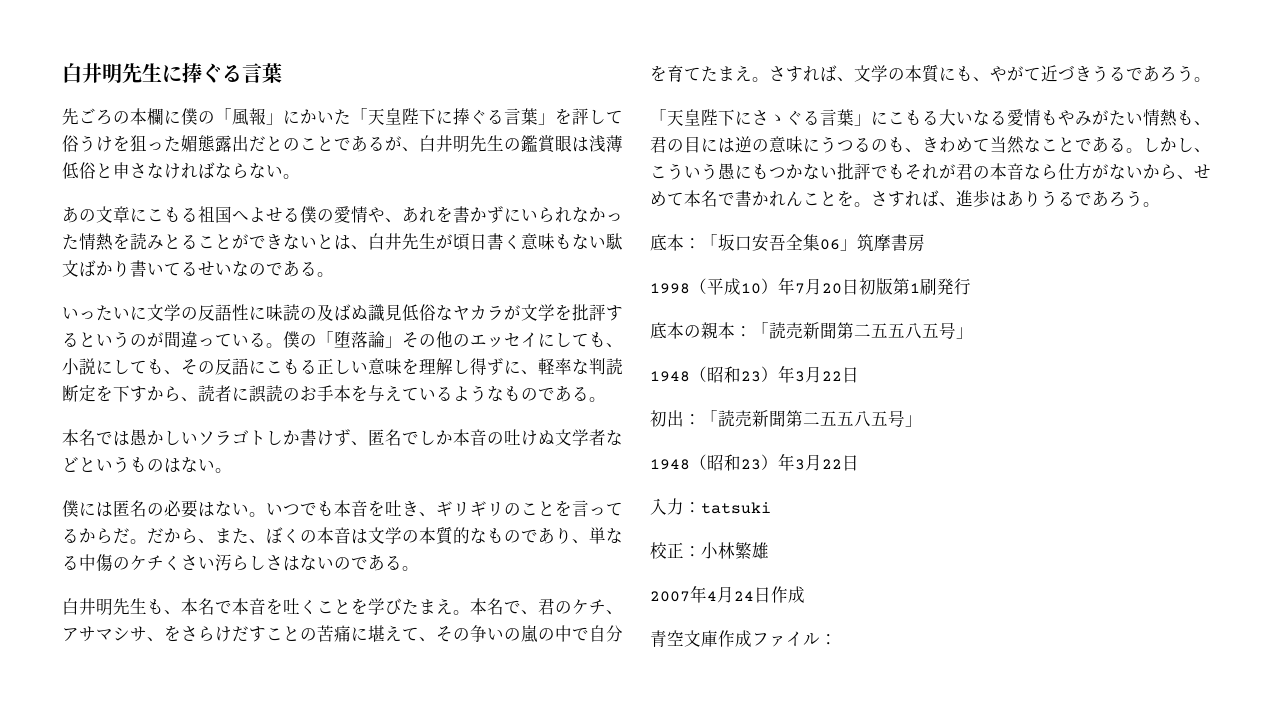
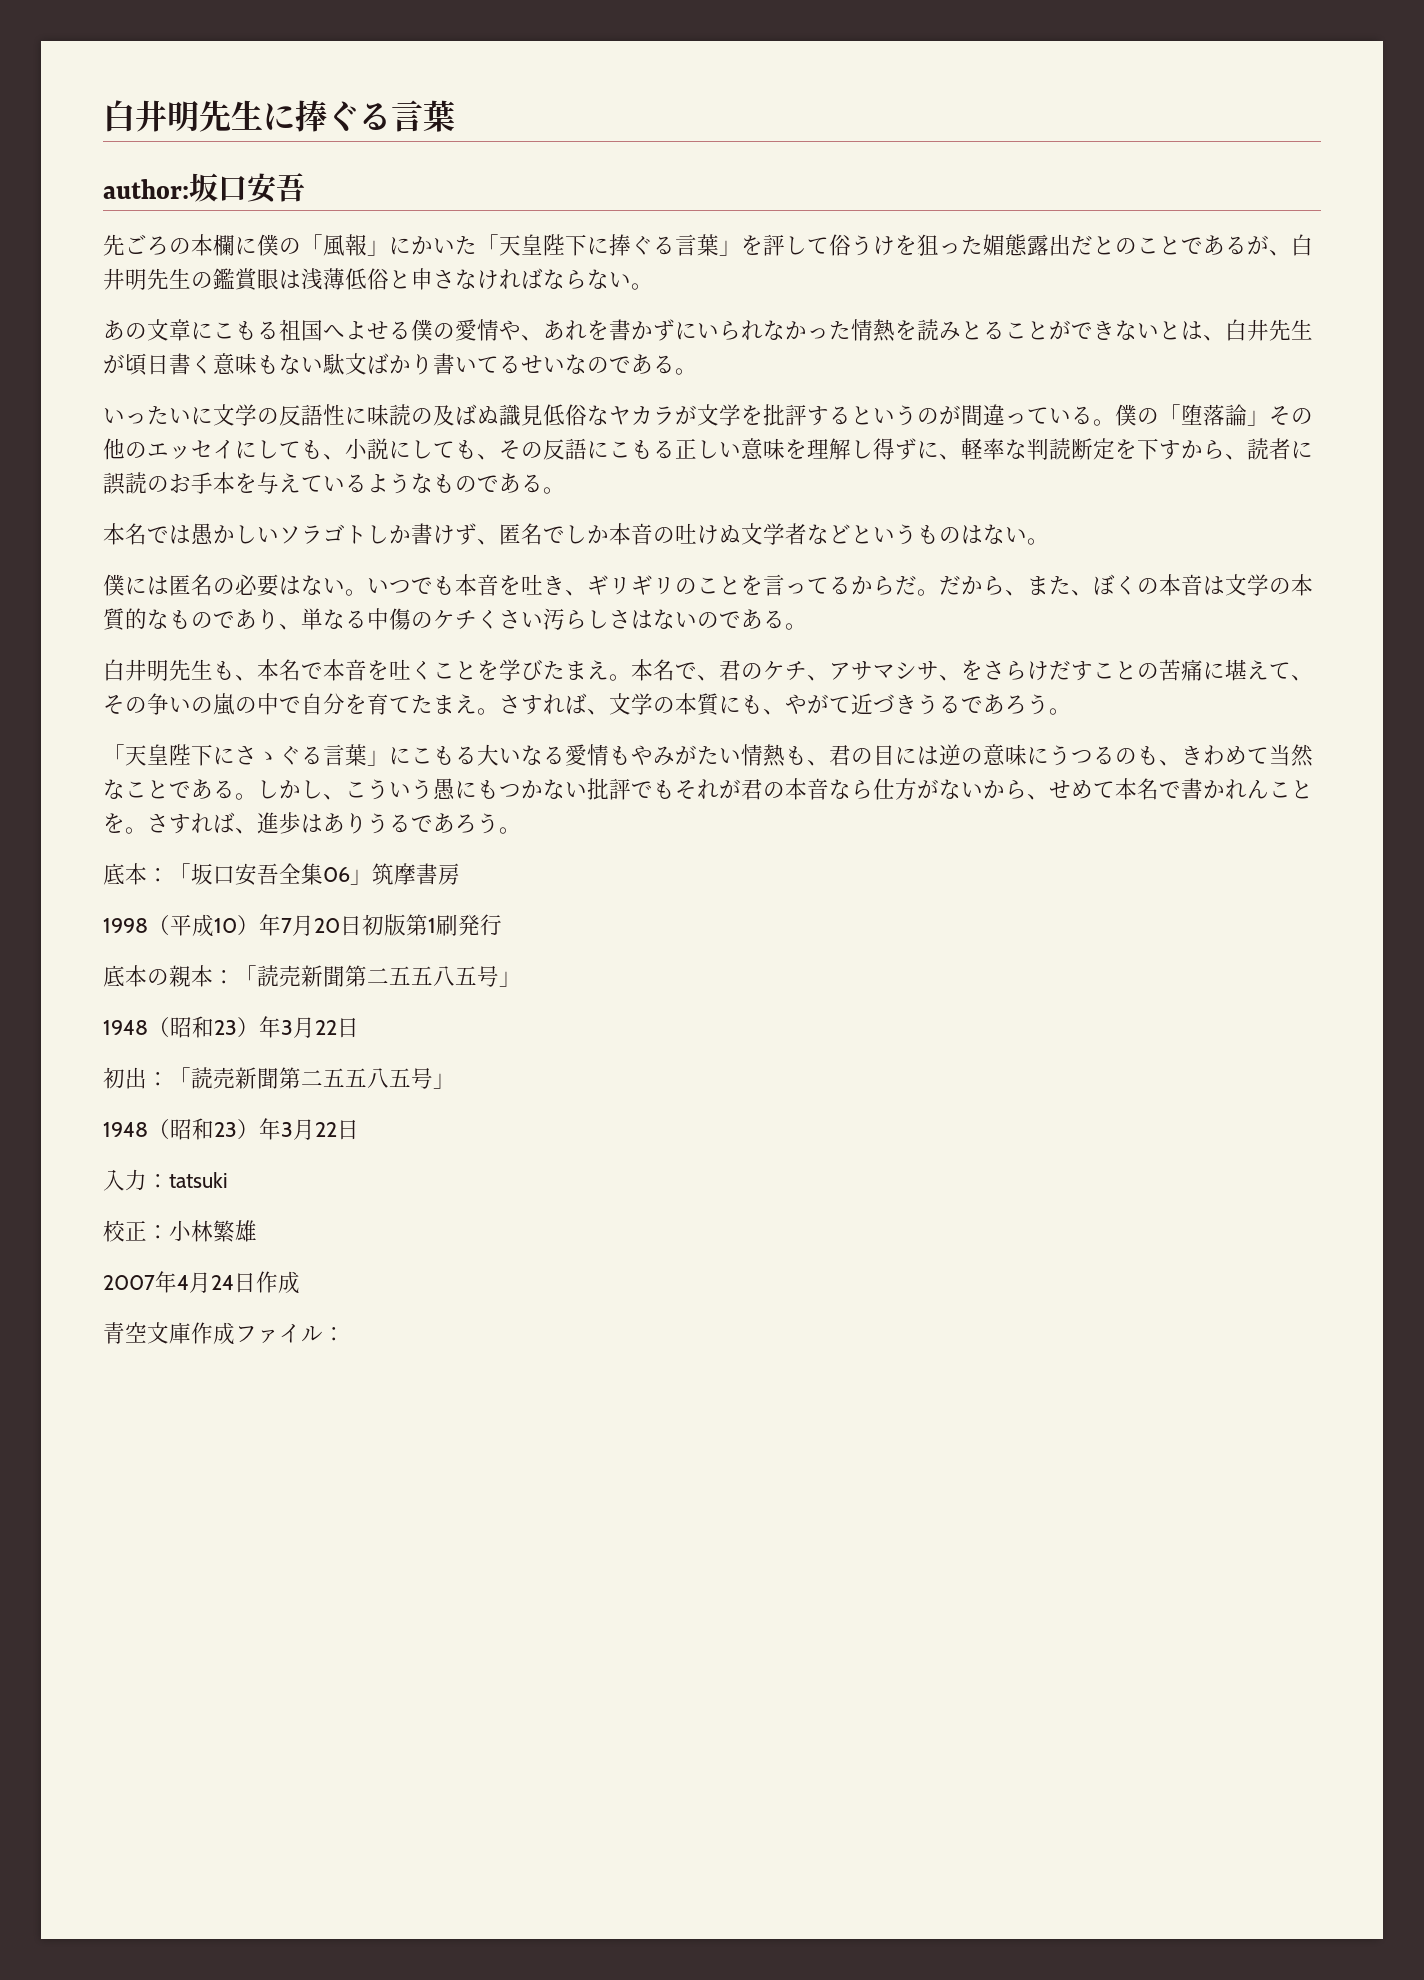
+ author:坂口安吾

